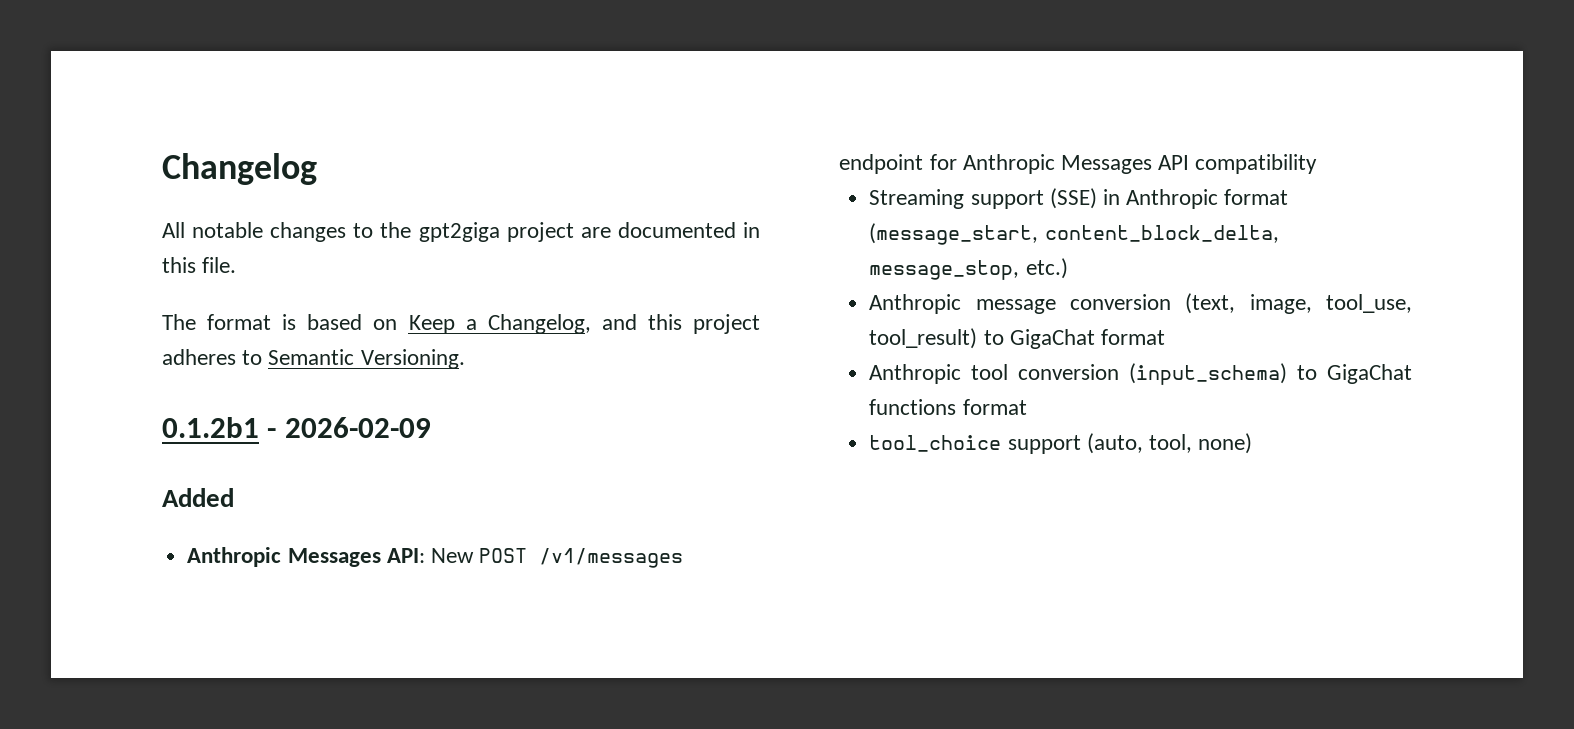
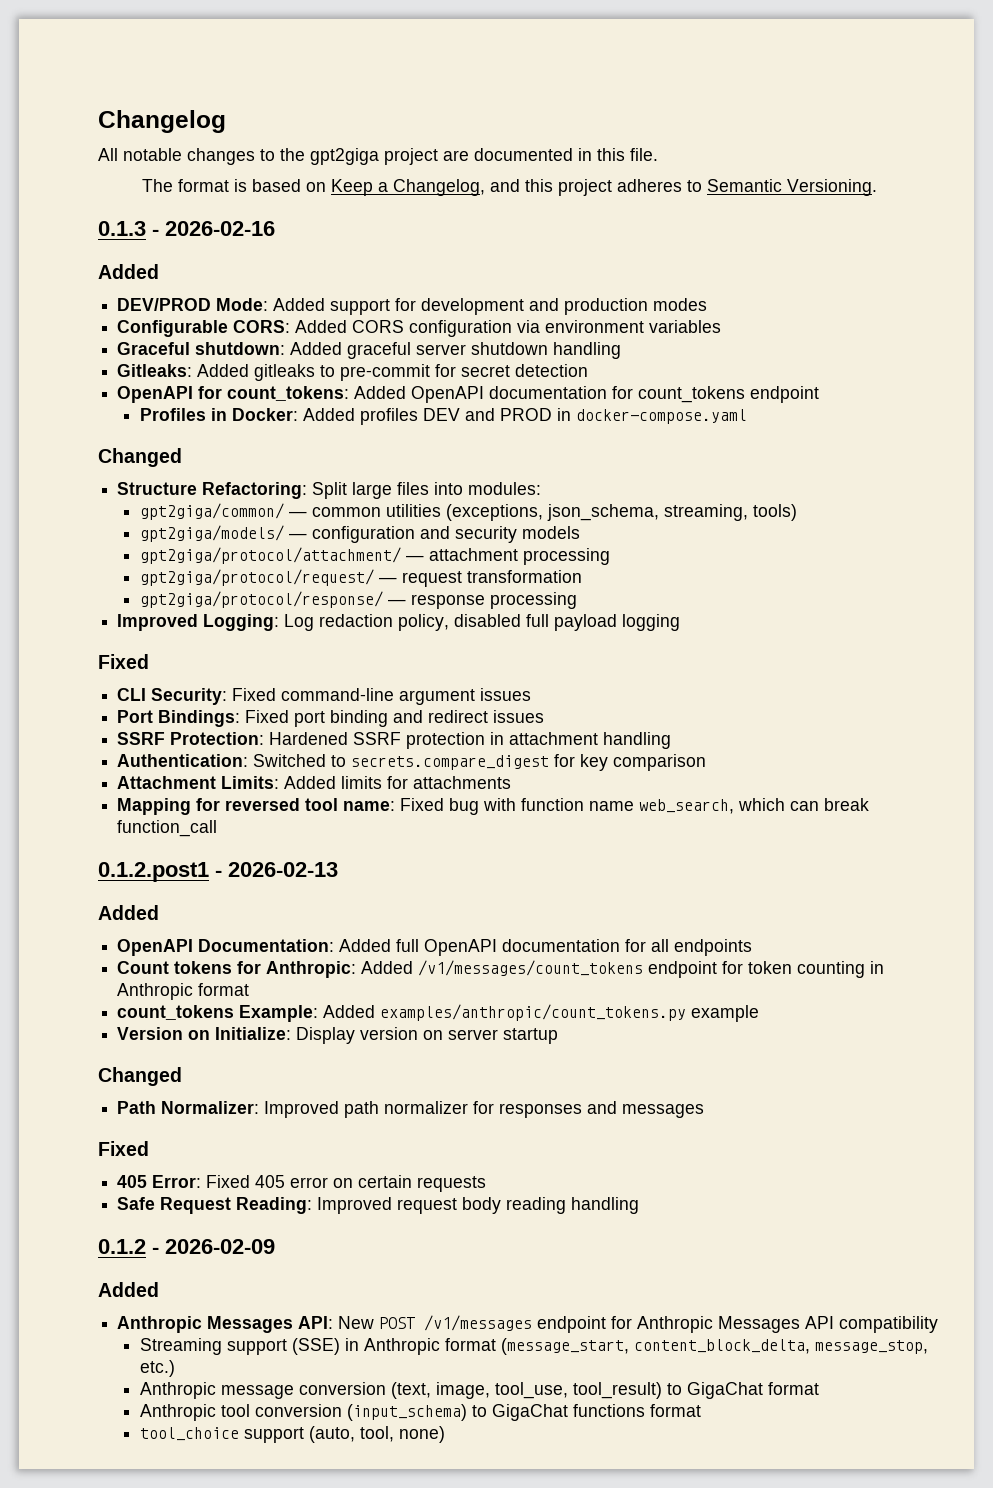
- 0.1.2b1 - 2026-02-09
+ 0.1.3 - 2026-02-16
+ Added
+ DEV/PROD Mode: Added support for development and production modes
+ Configurable CORS: Added CORS configuration via environment variables
+ Graceful shutdown: Added graceful server shutdown handling
+ Gitleaks: Added gitleaks to pre-commit for secret detection
+ OpenAPI for count_tokens: Added OpenAPI documentation for count_tokens endpoint
+ Profiles in Docker: Added profiles DEV and PROD in docker-compose.yaml
+ Changed
+ Structure Refactoring: Split large files into modules:
+ gpt2giga/common/ — common utilities (exceptions, json_schema, streaming, tools)
+ gpt2giga/models/ — configuration and security models
+ gpt2giga/protocol/attachment/ — attachment processing
+ gpt2giga/protocol/request/ — request transformation
+ gpt2giga/protocol/response/ — response processing
+ Improved Logging: Log redaction policy, disabled full payload logging
+ Fixed
+ CLI Security: Fixed command-line argument issues
+ Port Bindings: Fixed port binding and redirect issues
+ SSRF Protection: Hardened SSRF protection in attachment handling
+ Authentication: Switched to secrets.compare_digest for key comparison
+ Attachment Limits: Added limits for attachments
+ Mapping for reversed tool name: Fixed bug with function name web_search, which can break function_call
+ 0.1.2.post1 - 2026-02-13
+ Added
+ OpenAPI Documentation: Added full OpenAPI documentation for all endpoints
+ Count tokens for Anthropic: Added /v1/messages/count_tokens endpoint for token counting in Anthropic format
+ count_tokens Example: Added examples/anthropic/count_tokens.py example
+ Version on Initialize: Display version on server startup
+ Changed
+ Path Normalizer: Improved path normalizer for responses and messages
+ Fixed
+ 405 Error: Fixed 405 error on certain requests
+ Safe Request Reading: Improved request body reading handling
+ 0.1.2 - 2026-02-09

